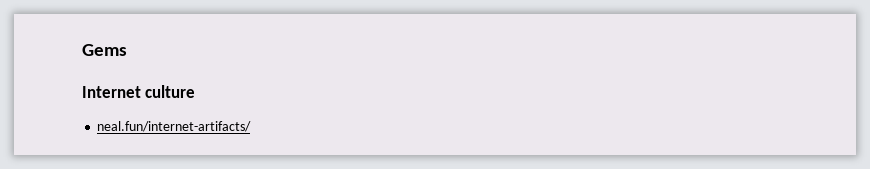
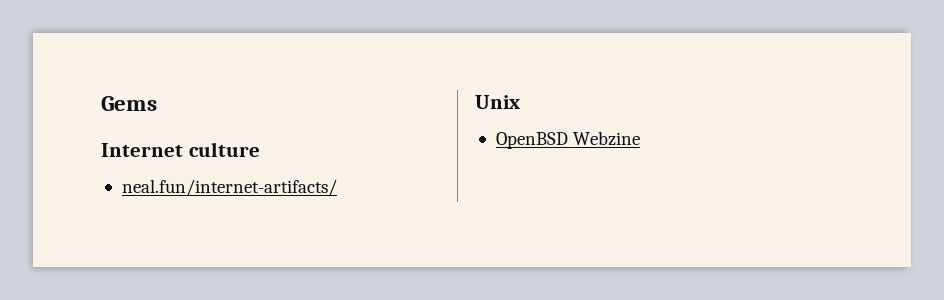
+ Unix
+ OpenBSD Webzine

